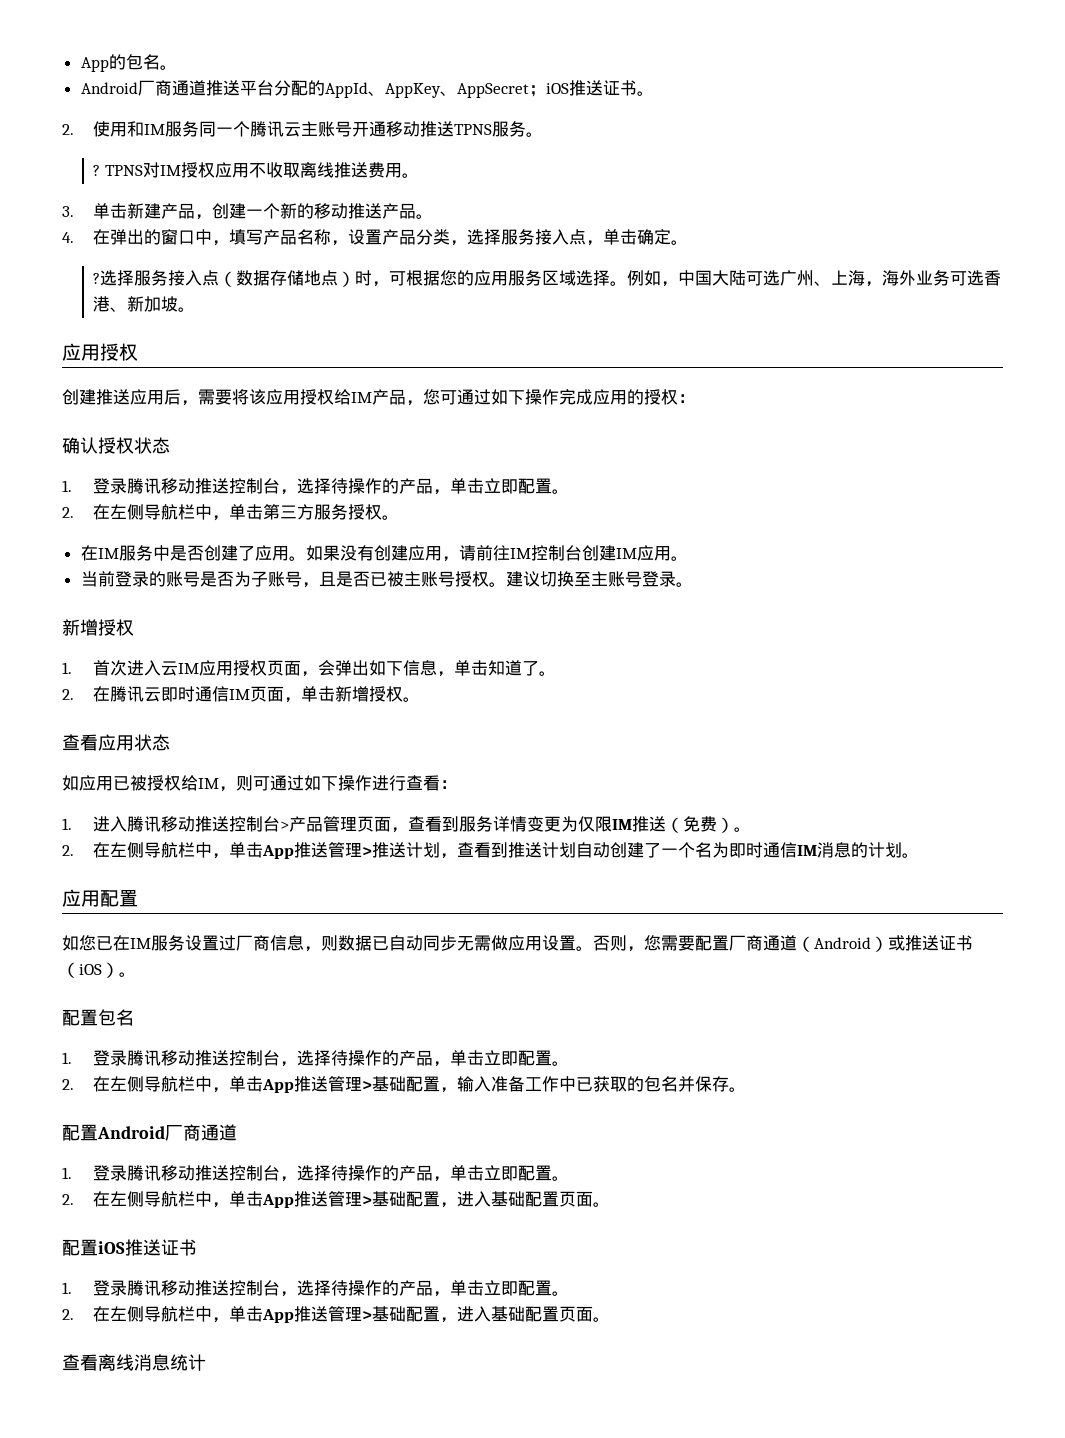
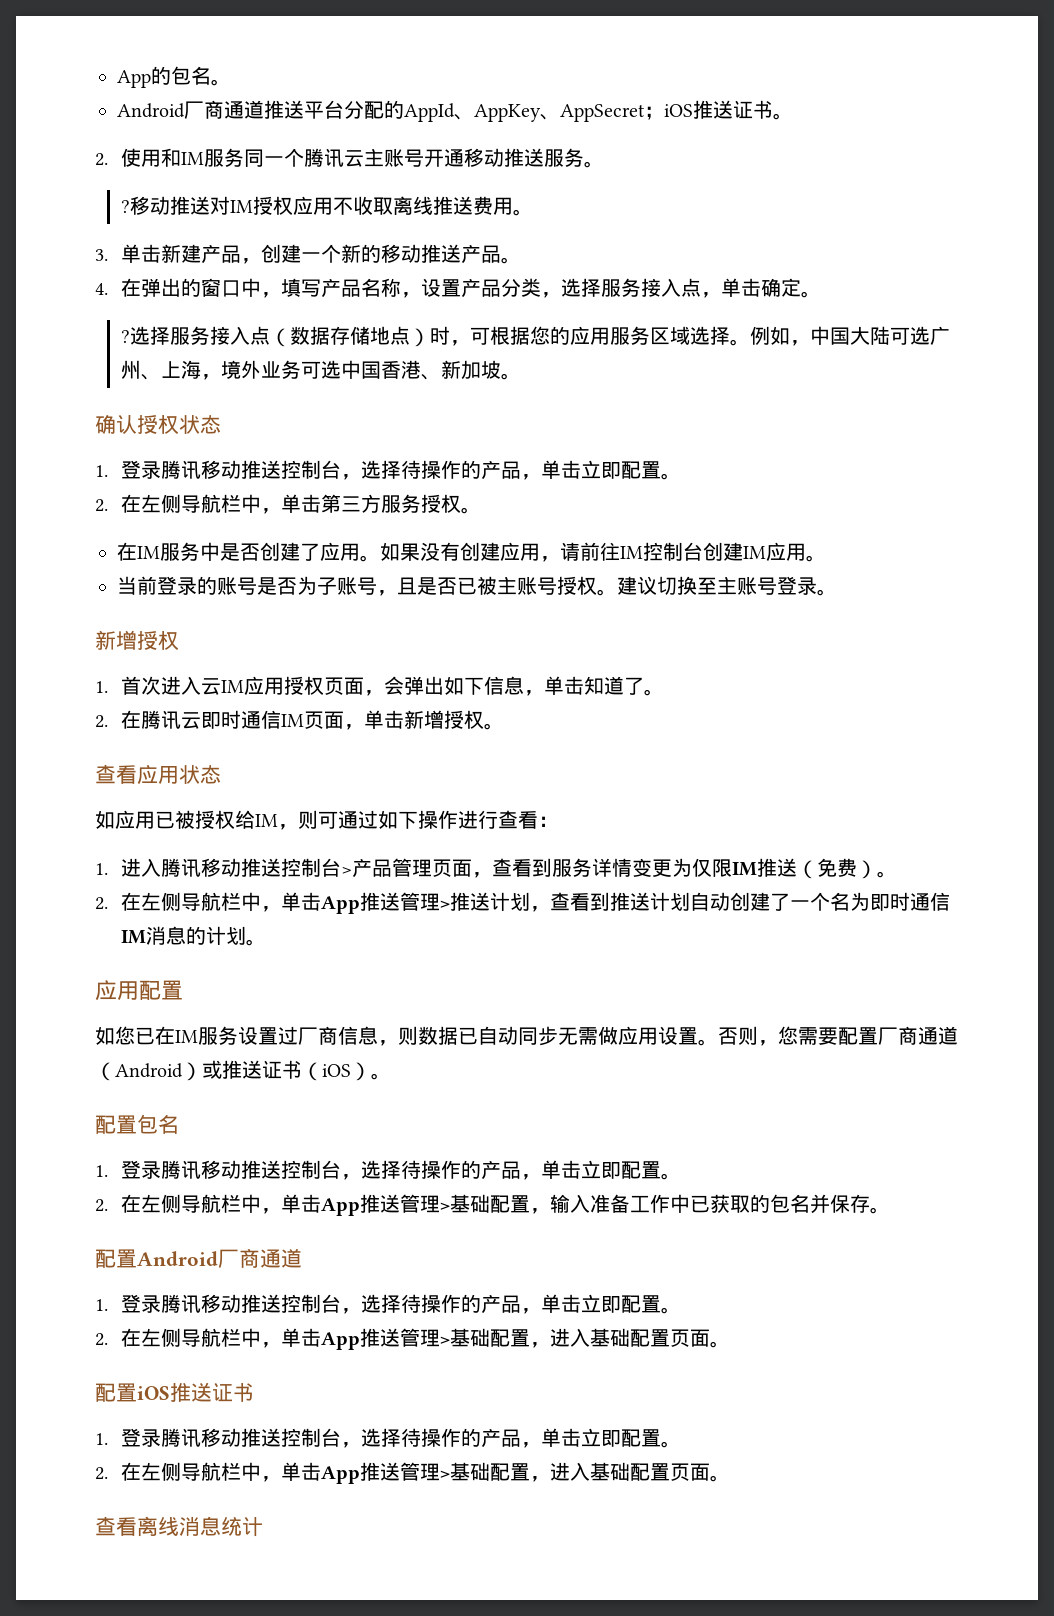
- 2.使用和IM服务同一个腾讯云主账号开通移动推送TPNS服务。
+ 2.使用和IM服务同一个腾讯云主账号开通移动推送服务。
- TPNS对IM授权应用不收取离线推送费用。
+ 移动推送对IM授权应用不收取离线推送费用。
- 例如，中国大陆可选广州、上海，海外业务可选香港、新加坡。
- 应用授权
- 创建推送应用后，需要将该应用授权给IM产品，您可通过如下操作完成应用的授权：
+ 例如，中国大陆可选广州、上海，境外业务可选中国香港、新加坡。

